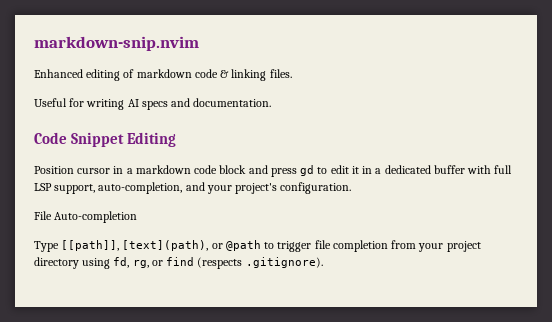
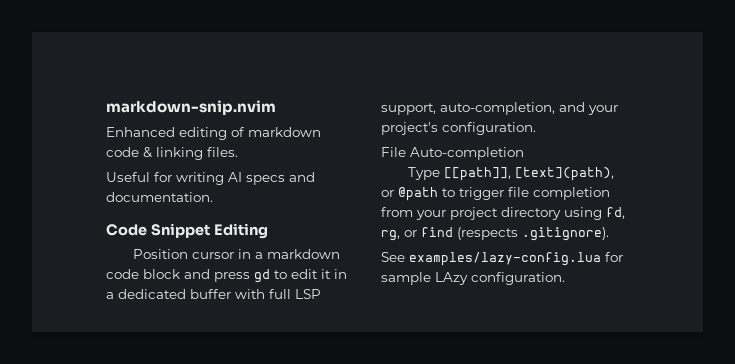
+ See examples/lazy-config.lua for sample LAzy configuration.

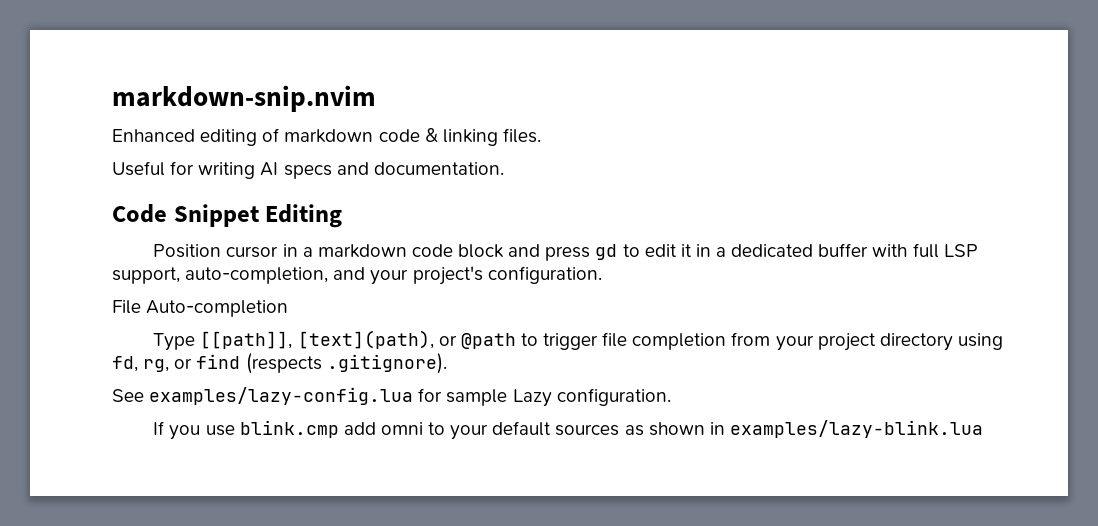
- See examples/lazy-config.lua for sample LAzy configuration.
+ See examples/lazy-config.lua for sample Lazy configuration.
+ If you use blink.cmp add omni to your default sources as shown in examples/lazy-blink.lua

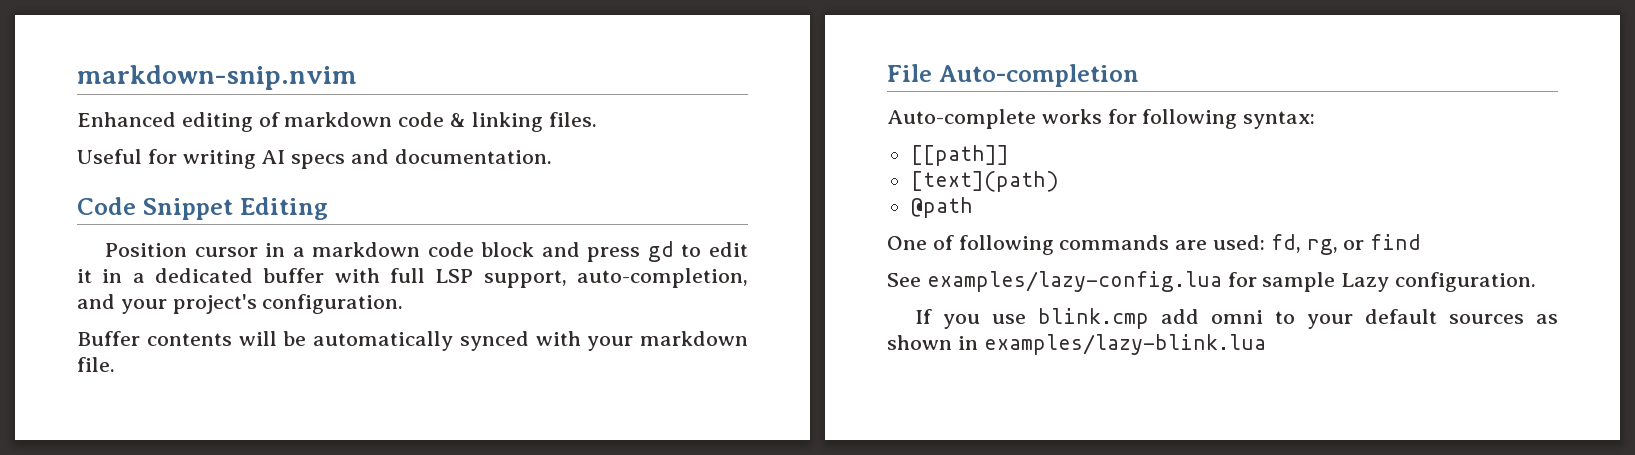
+ Buffer contents will be automatically synced with your markdown file.
  File Auto-completion
- Type [[path]], [text](path), or @path to trigger file completion from your project directory using fd, rg, or find (respects .gitignore).
+ Auto-complete works for following syntax:
+ [[path]]
+ [text](path)
+ @path
+ One of following commands are used: fd, rg, or find

